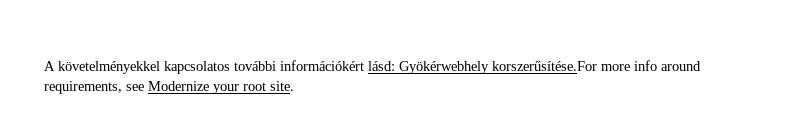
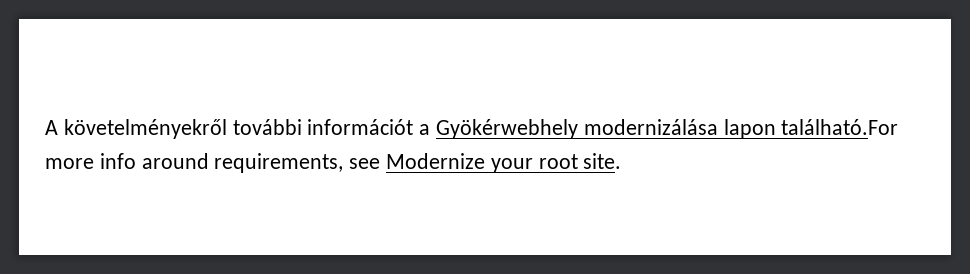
- A követelményekkel kapcsolatos további információkért lásd: Gyökérwebhely korszerűsítése.For more info around requirements, see Modernize your root site.
+ A követelményekről további információt a Gyökérwebhely modernizálása lapon található.For more info around requirements, see Modernize your root site.

